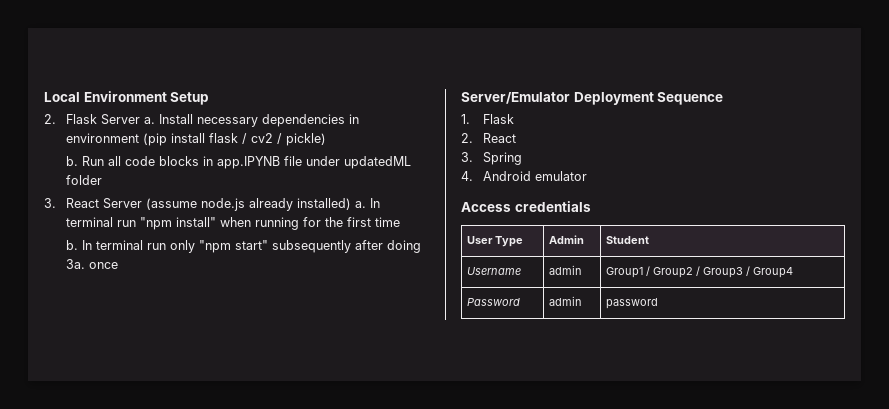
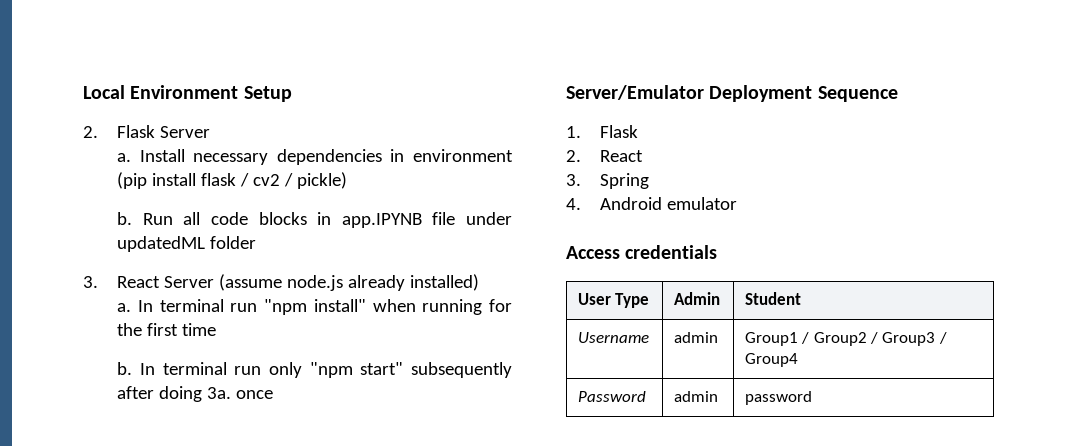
- 2. Flask Server a.
+ 2. Flask Server
+ a.
- 3. React Server (assume node.js already installed) a.
+ 3. React Server (assume node.js already installed)
+ a.

